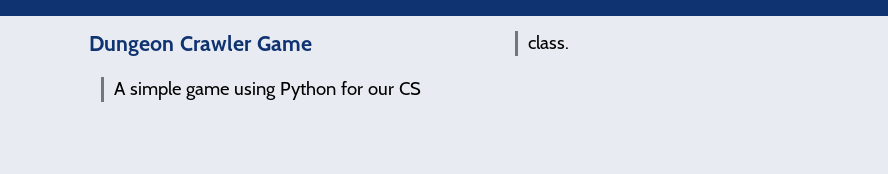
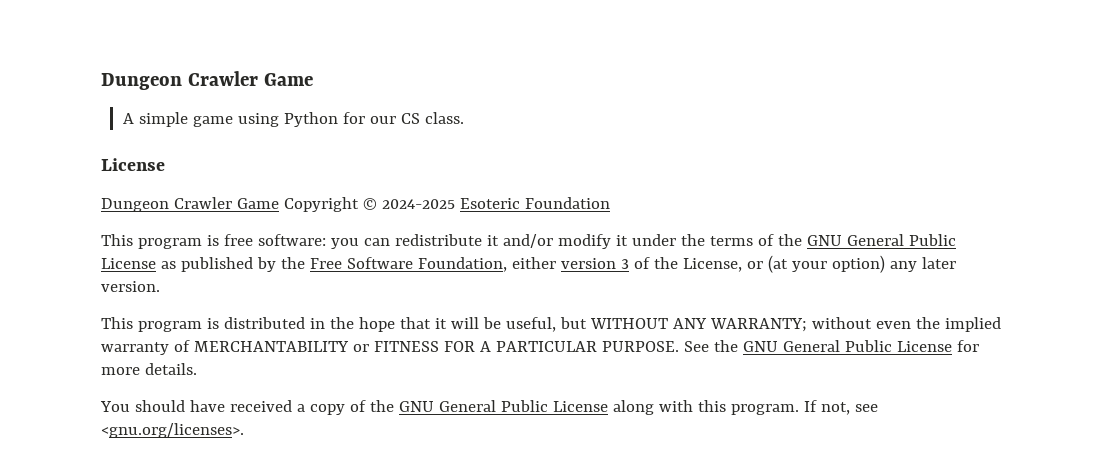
  A simple game using Python for our CS class.
+ License
+ Dungeon Crawler Game Copyright © 2024-2025 Esoteric Foundation
+ This program is free software: you can redistribute it and/or modify it under the terms of the GNU General Public License as published by the Free Software Foundation, either version 3 of the License, or (at your option) any later version.
+ This program is distributed in the hope that it will be useful, but WITHOUT ANY WARRANTY; without even the implied warranty of MERCHANTABILITY or FITNESS FOR A PARTICULAR PURPOSE. See the GNU General Public License for more details.
+ You should have received a copy of the GNU General Public License along with this program. If not, see <gnu.org/licenses>.

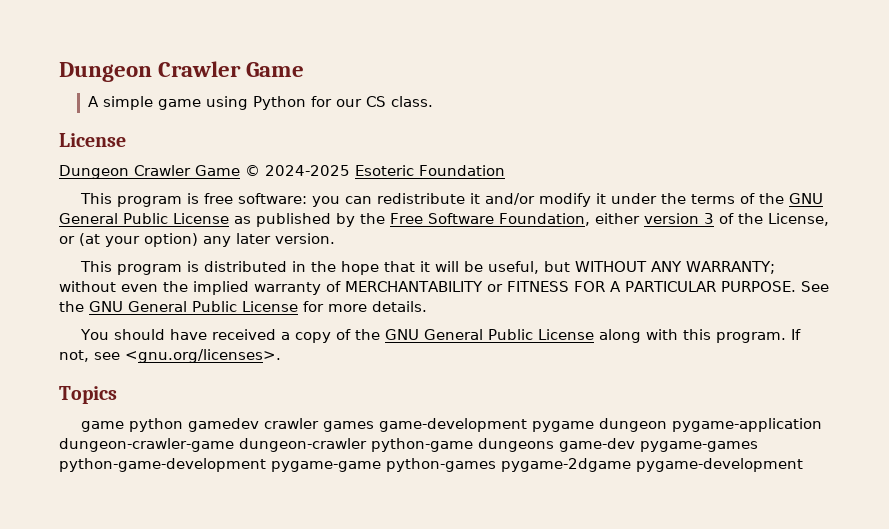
- Dungeon Crawler Game Copyright © 2024-2025 Esoteric Foundation
+ Dungeon Crawler Game © 2024-2025 Esoteric Foundation
+ Topics
+ game python gamedev crawler games game-development pygame dungeon pygame-application dungeon-crawler-game dungeon-crawler python-game dungeons game-dev pygame-games python-game-development pygame-game python-games pygame-2dgame pygame-development

